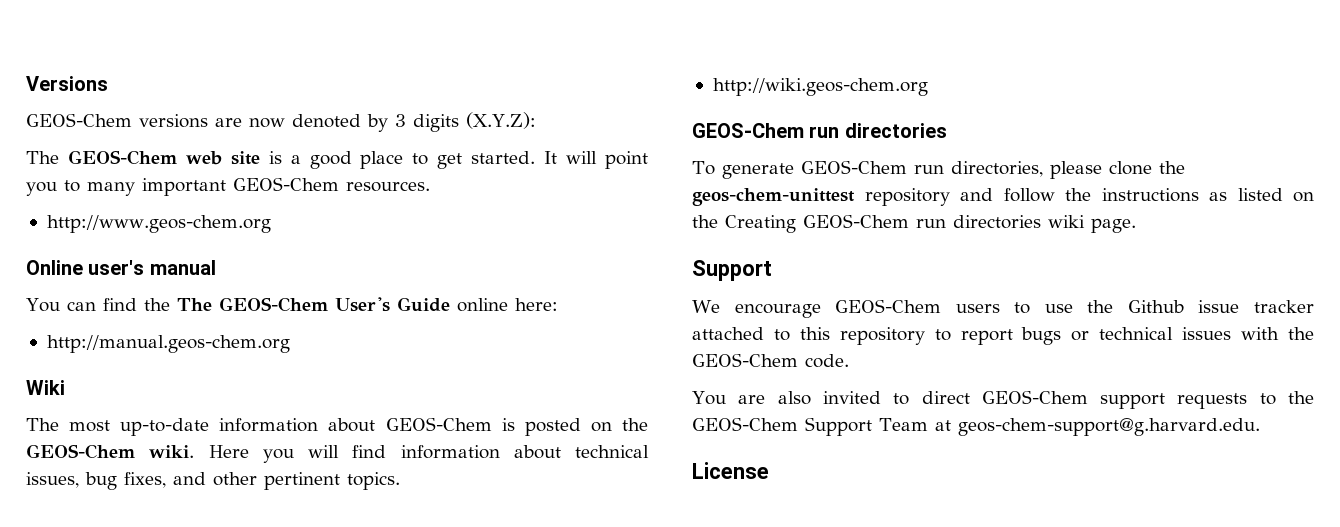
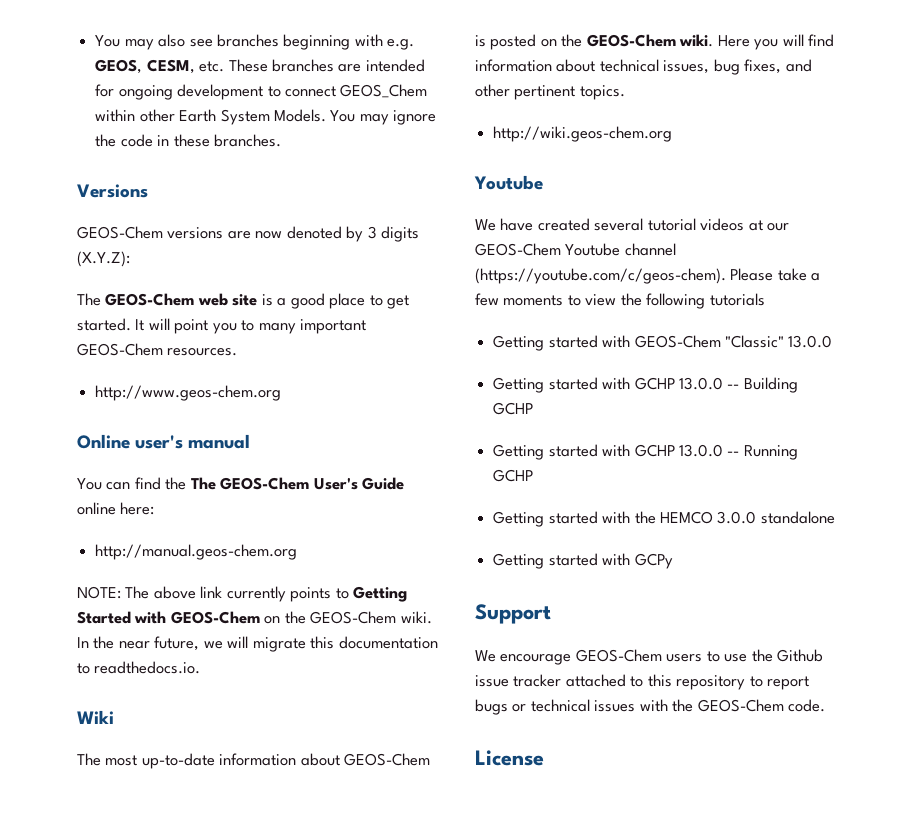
+ You may also see branches beginning with e.g. GEOS, CESM, etc. These branches are intended for ongoing development to connect GEOS_Chem within other Earth System Models. You may ignore the code in these branches.
+ NOTE: The above link currently points to Getting Started with GEOS-Chem on the GEOS-Chem wiki. In the near future, we will migrate this documentation to readthedocs.io.
  http://wiki.geos-chem.org
- GEOS-Chem run directories
- To generate GEOS-Chem run directories, please clone the geos-chem-unittest repository and follow the instructions as listed on the Creating GEOS-Chem run directories wiki page.
+ Youtube
+ We have created several tutorial videos at our GEOS-Chem Youtube channel (https://youtube.com/c/geos-chem). Please take a few moments to view the following tutorials
+ Getting started with GEOS-Chem "Classic" 13.0.0
+ Getting started with GCHP 13.0.0 -- Building GCHP
+ Getting started with GCHP 13.0.0 -- Running GCHP
+ Getting started with the HEMCO 3.0.0 standalone
+ Getting started with GCPy
- You are also invited to direct GEOS-Chem support requests to the GEOS-Chem Support Team at geos-chem-support@g.harvard.edu.

